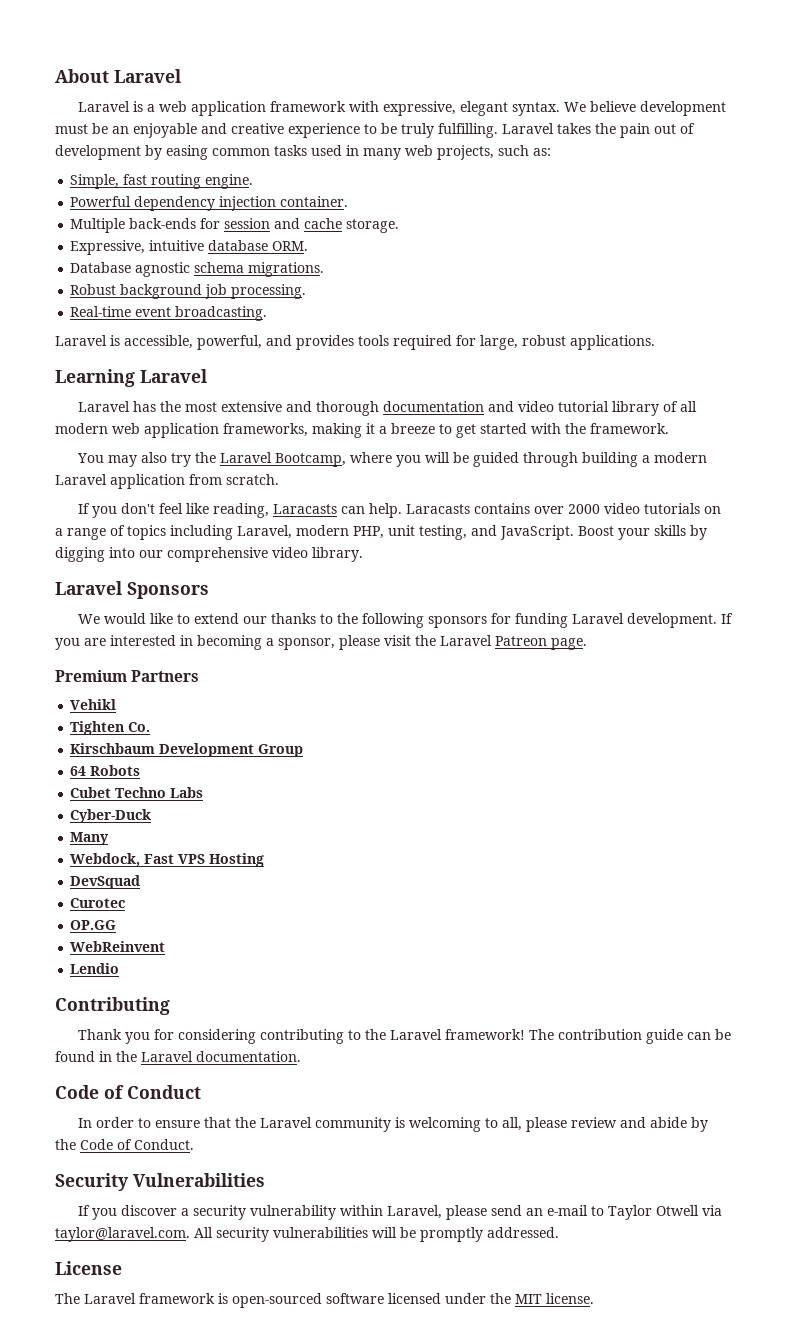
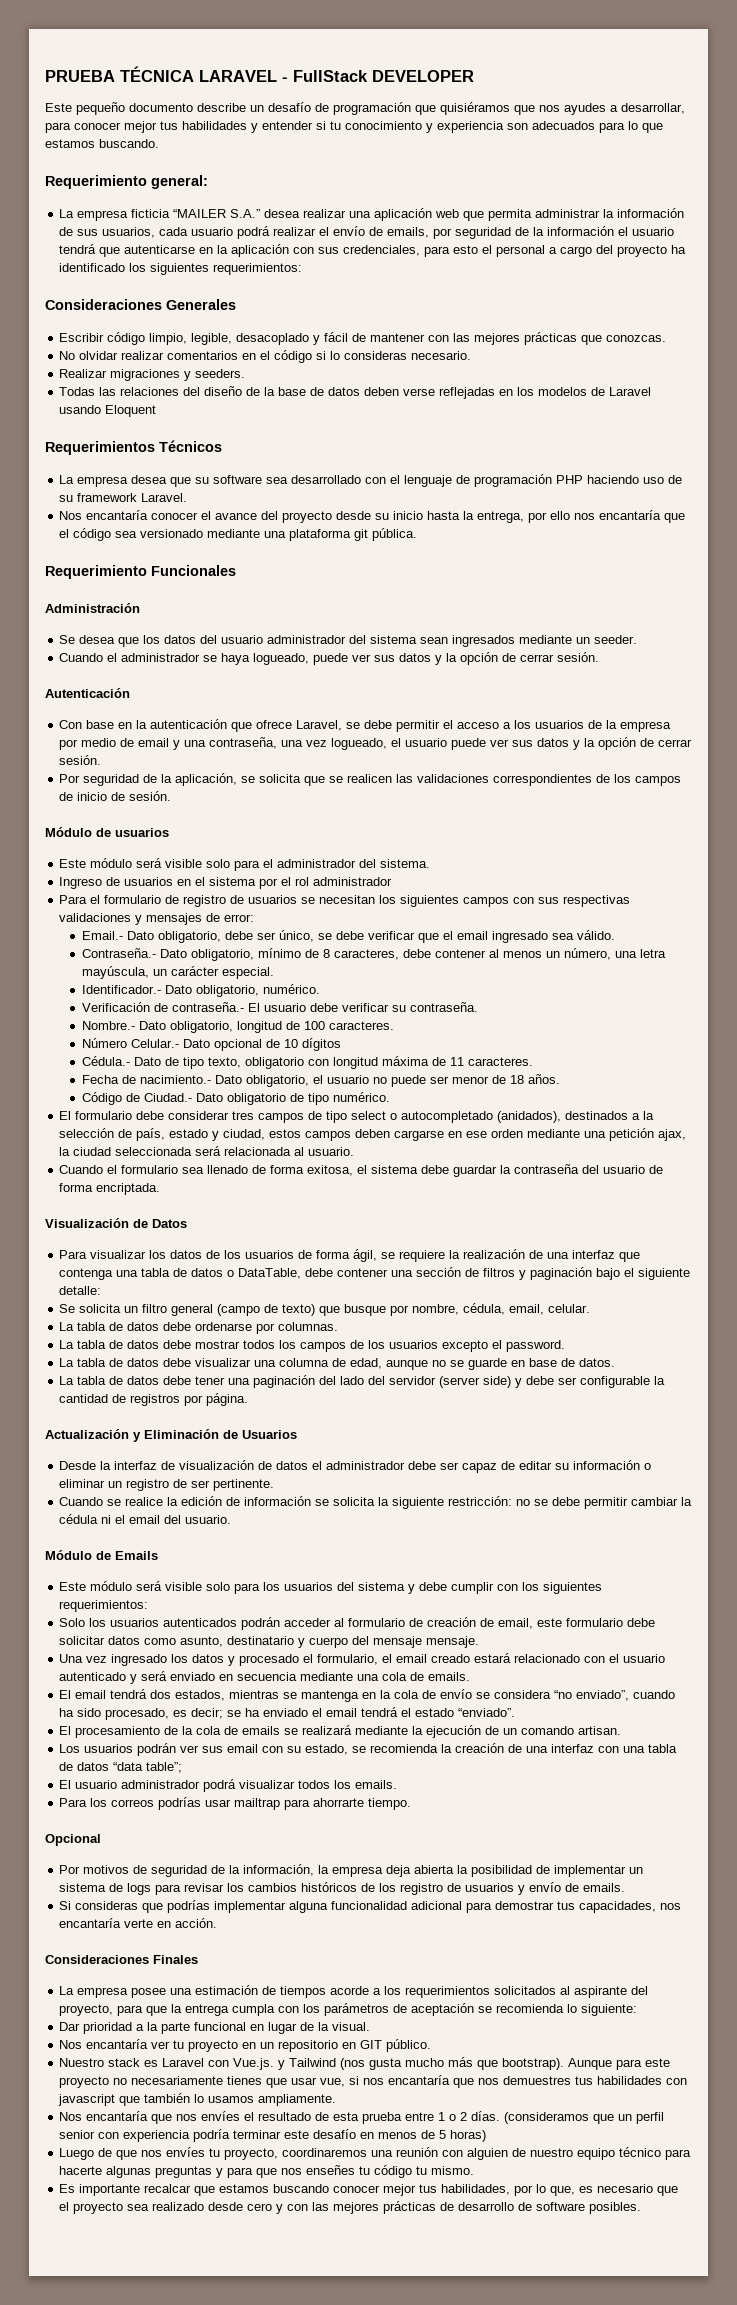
- About Laravel
- Laravel is a web application framework with expressive, elegant syntax. We believe development must be an enjoyable and creative experience to be truly fulfilling. Laravel takes the pain out of development by easing common tasks used in many web projects, such as:
- Simple, fast routing engine.
- Powerful dependency injection container.
- Multiple back-ends for session and cache storage.
- Expressive, intuitive database ORM.
- Database agnostic schema migrations.
- Robust background job processing.
- Real-time event broadcasting.
- Laravel is accessible, powerful, and provides tools required for large, robust applications.
- Learning Laravel
- Laravel has the most extensive and thorough documentation and video tutorial library of all modern web application frameworks, making it a breeze to get started with the framework.
- You may also try the Laravel Bootcamp, where you will be guided through building a modern Laravel application from scratch.
- If you don't feel like reading, Laracasts can help. Laracasts contains over 2000 video tutorials on a range of topics including Laravel, modern PHP, unit testing, and JavaScript. Boost your skills by digging into our comprehensive video library.
- Laravel Sponsors
- We would like to extend our thanks to the following sponsors for funding Laravel development. If you are interested in becoming a sponsor, please visit the Laravel Patreon page.
- Premium Partners
- Vehikl
- Tighten Co.
- Kirschbaum Development Group
- 64 Robots
- Cubet Techno Labs
- Cyber-Duck
- Many
- Webdock, Fast VPS Hosting
- DevSquad
- Curotec
- OP.GG
- WebReinvent
- Lendio
- Contributing
- Thank you for considering contributing to the Laravel framework! The contribution guide can be found in the Laravel documentation.
- Code of Conduct
- In order to ensure that the Laravel community is welcoming to all, please review and abide by the Code of Conduct.
- Security Vulnerabilities
- If you discover a security vulnerability within Laravel, please send an e-mail to Taylor Otwell via taylor@laravel.com. All security vulnerabilities will be promptly addressed.
- License
- The Laravel framework is open-sourced software licensed under the MIT license.
+ PRUEBA TÉCNICA LARAVEL - FullStack DEVELOPER
+ Este pequeño documento describe un desafío de programación que quisiéramos que nos ayudes a desarrollar, para conocer mejor tus habilidades y entender si tu conocimiento y experiencia son adecuados para lo que estamos buscando.
+ Requerimiento general:
+ La empresa ficticia “MAILER S.A.” desea realizar una aplicación web que permita administrar la información de sus usuarios, cada usuario podrá realizar el envío de emails, por seguridad de la información el usuario tendrá que autenticarse en la aplicación con sus credenciales, para esto el personal a cargo del proyecto ha identificado los siguientes requerimientos:
+ Consideraciones Generales
+ Escribir código limpio, legible, desacoplado y fácil de mantener con las mejores prácticas que conozcas.
+ No olvidar realizar comentarios en el código si lo consideras necesario.
+ Realizar migraciones y seeders.
+ Todas las relaciones del diseño de la base de datos deben verse reflejadas en los modelos de Laravel usando Eloquent
+ Requerimientos Técnicos
+ La empresa desea que su software sea desarrollado con el lenguaje de programación PHP haciendo uso de su framework Laravel.
+ Nos encantaría conocer el avance del proyecto desde su inicio hasta la entrega, por ello nos encantaría que el código sea versionado mediante una plataforma git pública.
+ Requerimiento Funcionales
+ Administración
+ Se desea que los datos del usuario administrador del sistema sean ingresados mediante un seeder.
+ Cuando el administrador se haya logueado, puede ver sus datos y la opción de cerrar sesión.
+ Autenticación
+ Con base en la autenticación que ofrece Laravel, se debe permitir el acceso a los usuarios de la empresa por medio de email y una contraseña, una vez logueado, el usuario puede ver sus datos y la opción de cerrar sesión.
+ Por seguridad de la aplicación, se solicita que se realicen las validaciones correspondientes de los campos de inicio de sesión.
+ Módulo de usuarios
+ Este módulo será visible solo para el administrador del sistema.
+ Ingreso de usuarios en el sistema por el rol administrador
+ Para el formulario de registro de usuarios se necesitan los siguientes campos con sus respectivas validaciones y mensajes de error:
+ Email.- Dato obligatorio, debe ser único, se debe verificar que el email ingresado sea válido.
+ Contraseña.- Dato obligatorio, mínimo de 8 caracteres, debe contener al menos un número, una letra mayúscula, un carácter especial.
+ Identificador.- Dato obligatorio, numérico.
+ Verificación de contraseña.- El usuario debe verificar su contraseña.
+ Nombre.- Dato obligatorio, longitud de 100 caracteres.
+ Número Celular.- Dato opcional de 10 dígitos
+ Cédula.- Dato de tipo texto, obligatorio con longitud máxima de 11 caracteres.
+ Fecha de nacimiento.- Dato obligatorio, el usuario no puede ser menor de 18 años.
+ Código de Ciudad.- Dato obligatorio de tipo numérico.
+ El formulario debe considerar tres campos de tipo select o autocompletado (anidados), destinados a la selección de país, estado y ciudad, estos campos deben cargarse en ese orden mediante una petición ajax, la ciudad seleccionada será relacionada al usuario.
+ Cuando el formulario sea llenado de forma exitosa, el sistema debe guardar la contraseña del usuario de forma encriptada.
+ Visualización de Datos
+ Para visualizar los datos de los usuarios de forma ágil, se requiere la realización de una interfaz que contenga una tabla de datos o DataTable, debe contener una sección de filtros y paginación bajo el siguiente detalle:
+ Se solicita un filtro general (campo de texto) que busque por nombre, cédula, email, celular.
+ La tabla de datos debe ordenarse por columnas.
+ La tabla de datos debe mostrar todos los campos de los usuarios excepto el password.
+ La tabla de datos debe visualizar una columna de edad, aunque no se guarde en base de datos.
+ La tabla de datos debe tener una paginación del lado del servidor (server side) y debe ser configurable la cantidad de registros por página.
+ Actualización y Eliminación de Usuarios
+ Desde la interfaz de visualización de datos el administrador debe ser capaz de editar su información o eliminar un registro de ser pertinente.
+ Cuando se realice la edición de información se solicita la siguiente restricción: no se debe permitir cambiar la cédula ni el email del usuario.
+ Módulo de Emails
+ Este módulo será visible solo para los usuarios del sistema y debe cumplir con los siguientes requerimientos:
+ Solo los usuarios autenticados podrán acceder al formulario de creación de email, este formulario debe solicitar datos como asunto, destinatario y cuerpo del mensaje mensaje.
+ Una vez ingresado los datos y procesado el formulario, el email creado estará relacionado con el usuario autenticado y será enviado en secuencia mediante una cola de emails.
+ El email tendrá dos estados, mientras se mantenga en la cola de envío se considera “no enviado”, cuando ha sido procesado, es decir; se ha enviado el email tendrá el estado “enviado”.
+ El procesamiento de la cola de emails se realizará mediante la ejecución de un comando artisan.
+ Los usuarios podrán ver sus email con su estado, se recomienda la creación de una interfaz con una tabla de datos “data table”;
+ El usuario administrador podrá visualizar todos los emails.
+ Para los correos podrías usar mailtrap para ahorrarte tiempo.
+ Opcional
+ Por motivos de seguridad de la información, la empresa deja abierta la posibilidad de implementar un sistema de logs para revisar los cambios históricos de los registro de usuarios y envío de emails.
+ Si consideras que podrías implementar alguna funcionalidad adicional para demostrar tus capacidades, nos encantaría verte en acción.
+ Consideraciones Finales
+ La empresa posee una estimación de tiempos acorde a los requerimientos solicitados al aspirante del proyecto, para que la entrega cumpla con los parámetros de aceptación se recomienda lo siguiente:
+ Dar prioridad a la parte funcional en lugar de la visual.
+ Nos encantaría ver tu proyecto en un repositorio en GIT público.
+ Nuestro stack es Laravel con Vue.js. y Tailwind (nos gusta mucho más que bootstrap). Aunque para este proyecto no necesariamente tienes que usar vue, si nos encantaría que nos demuestres tus habilidades con javascript que también lo usamos ampliamente.
+ Nos encantaría que nos envíes el resultado de esta prueba entre 1 o 2 días. (consideramos que un perfil senior con experiencia podría terminar este desafío en menos de 5 horas)
+ Luego de que nos envíes tu proyecto, coordinaremos una reunión con alguien de nuestro equipo técnico para hacerte algunas preguntas y para que nos enseñes tu código tu mismo.
+ Es importante recalcar que estamos buscando conocer mejor tus habilidades, por lo que, es necesario que el proyecto sea realizado desde cero y con las mejores prácticas de desarrollo de software posibles.

